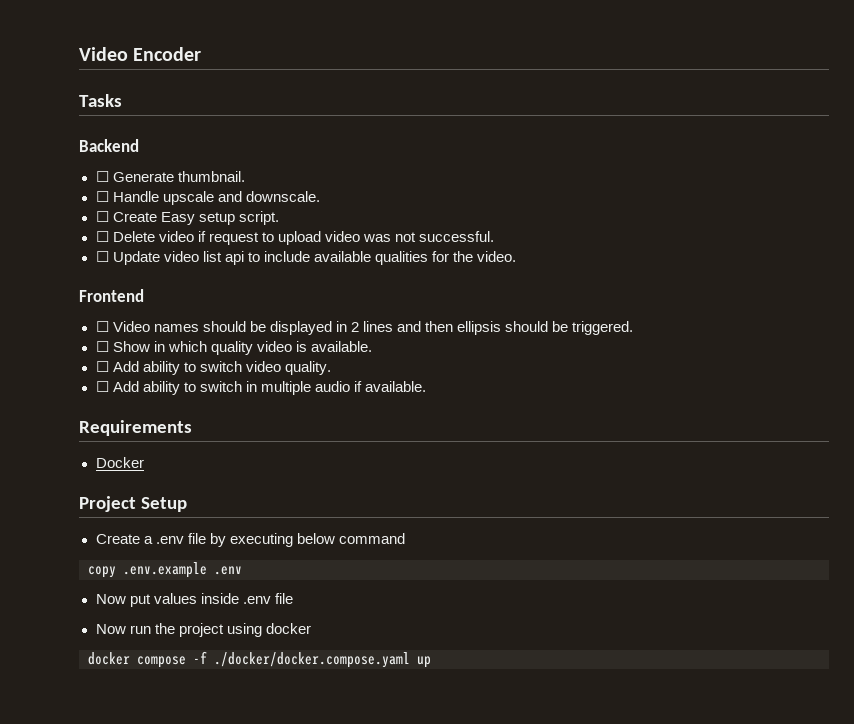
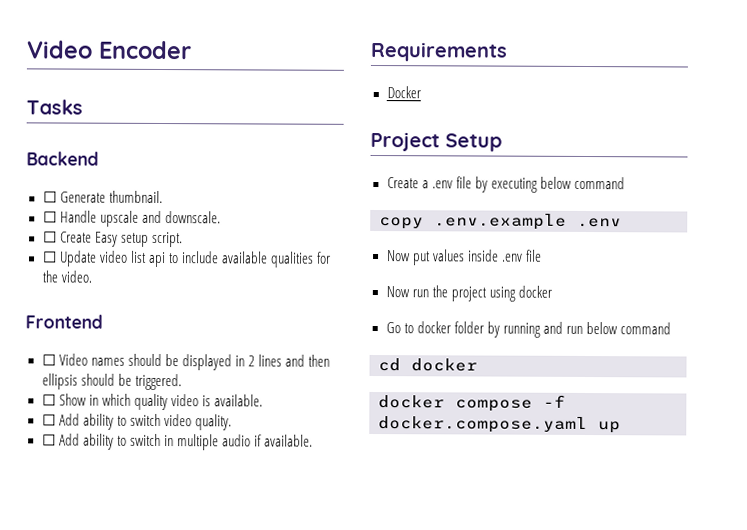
- ☐ Delete video if request to upload video was not successful.
+ Go to docker folder by running and run below command
+ cd docker
- docker compose -f ./docker/docker.compose.yaml up
+ docker compose -f docker.compose.yaml up

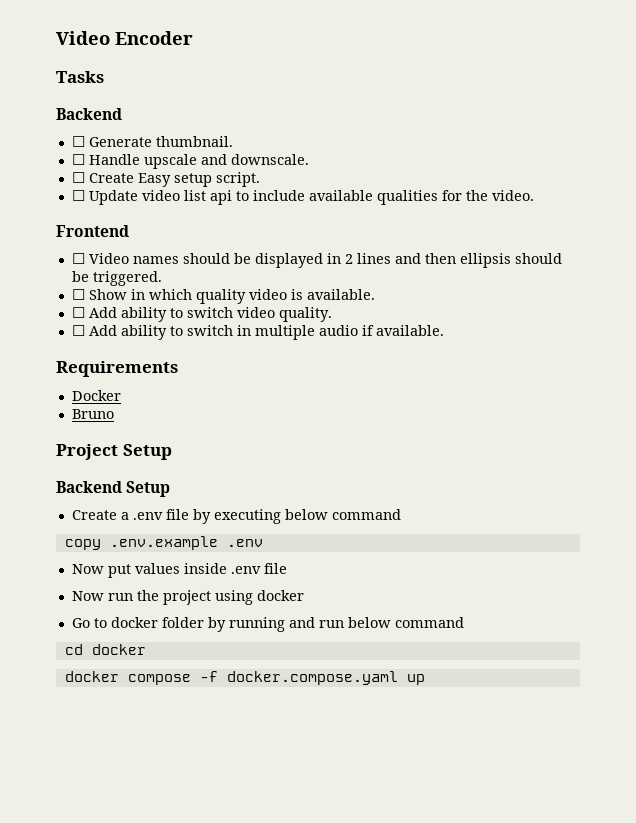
+ Bruno
+ Backend Setup

